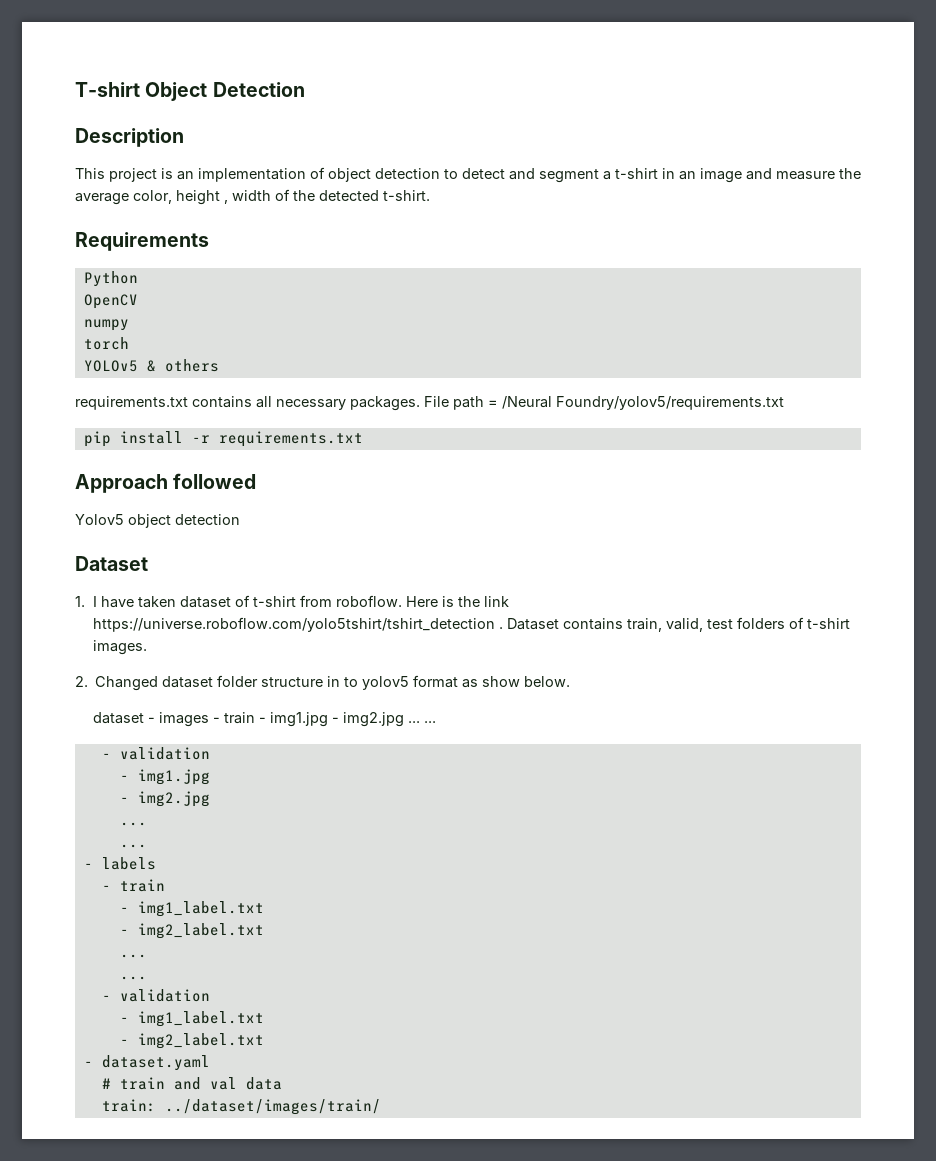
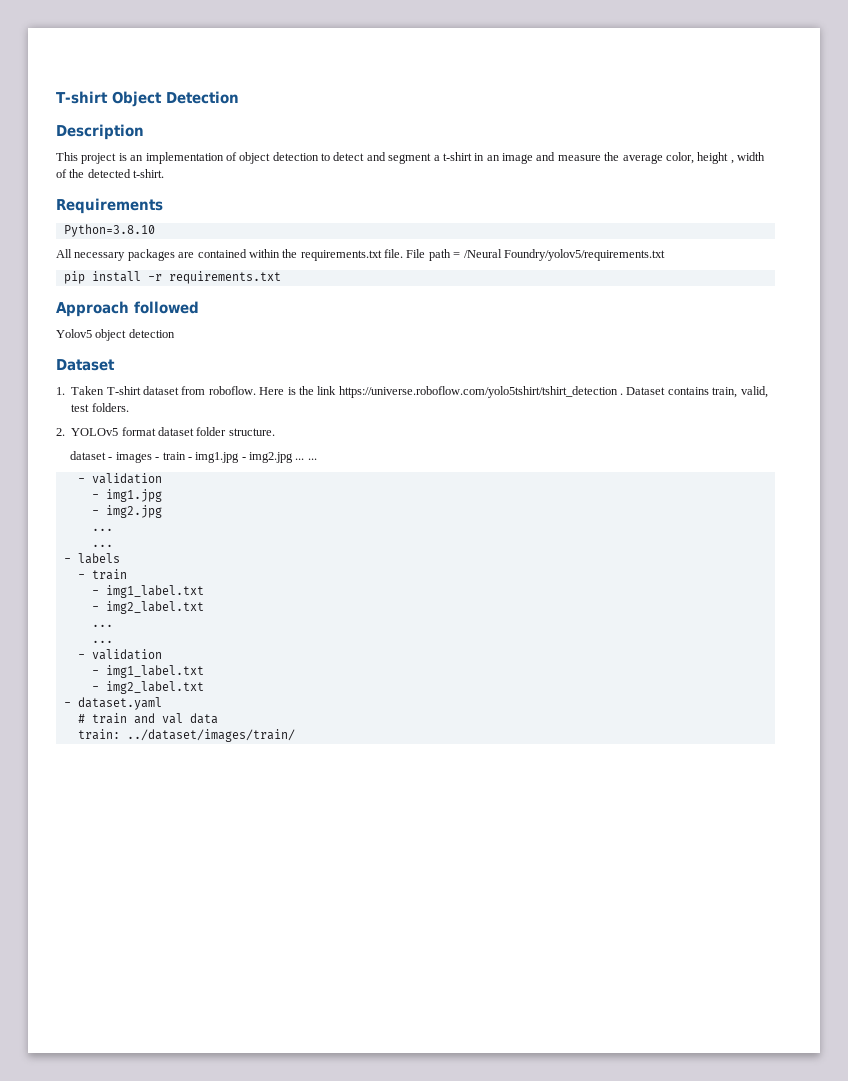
- Python
- OpenCV
- numpy
- torch
- YOLOv5 & others
- requirements.txt contains all necessary packages.
+ Python=3.8.10
+ All necessary packages are contained within the requirements.txt file.
- 1. I have taken dataset of t-shirt from roboflow.
+ 1. Taken T-shirt dataset from roboflow.
- Dataset contains train, valid, test folders of t-shirt images.
- 2. Changed dataset folder structure in to yolov5 format as show below.
+ Dataset contains train, valid, test folders.
+ 2. YOLOv5 format dataset folder structure.

